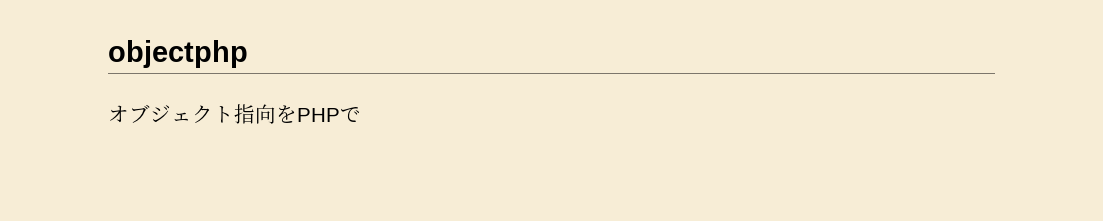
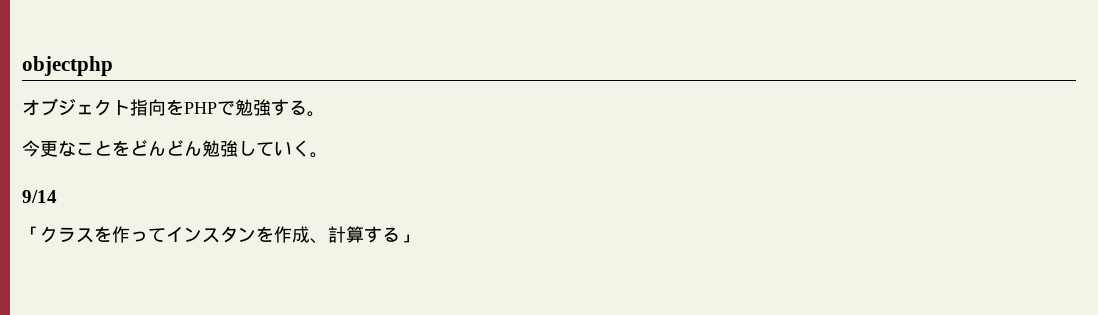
- オブジェクト指向をPHPで
+ オブジェクト指向をPHPで勉強する。
+ 今更なことをどんどん勉強していく。
+ 9/14
+ 「クラスを作ってインスタンを作成、計算する」

